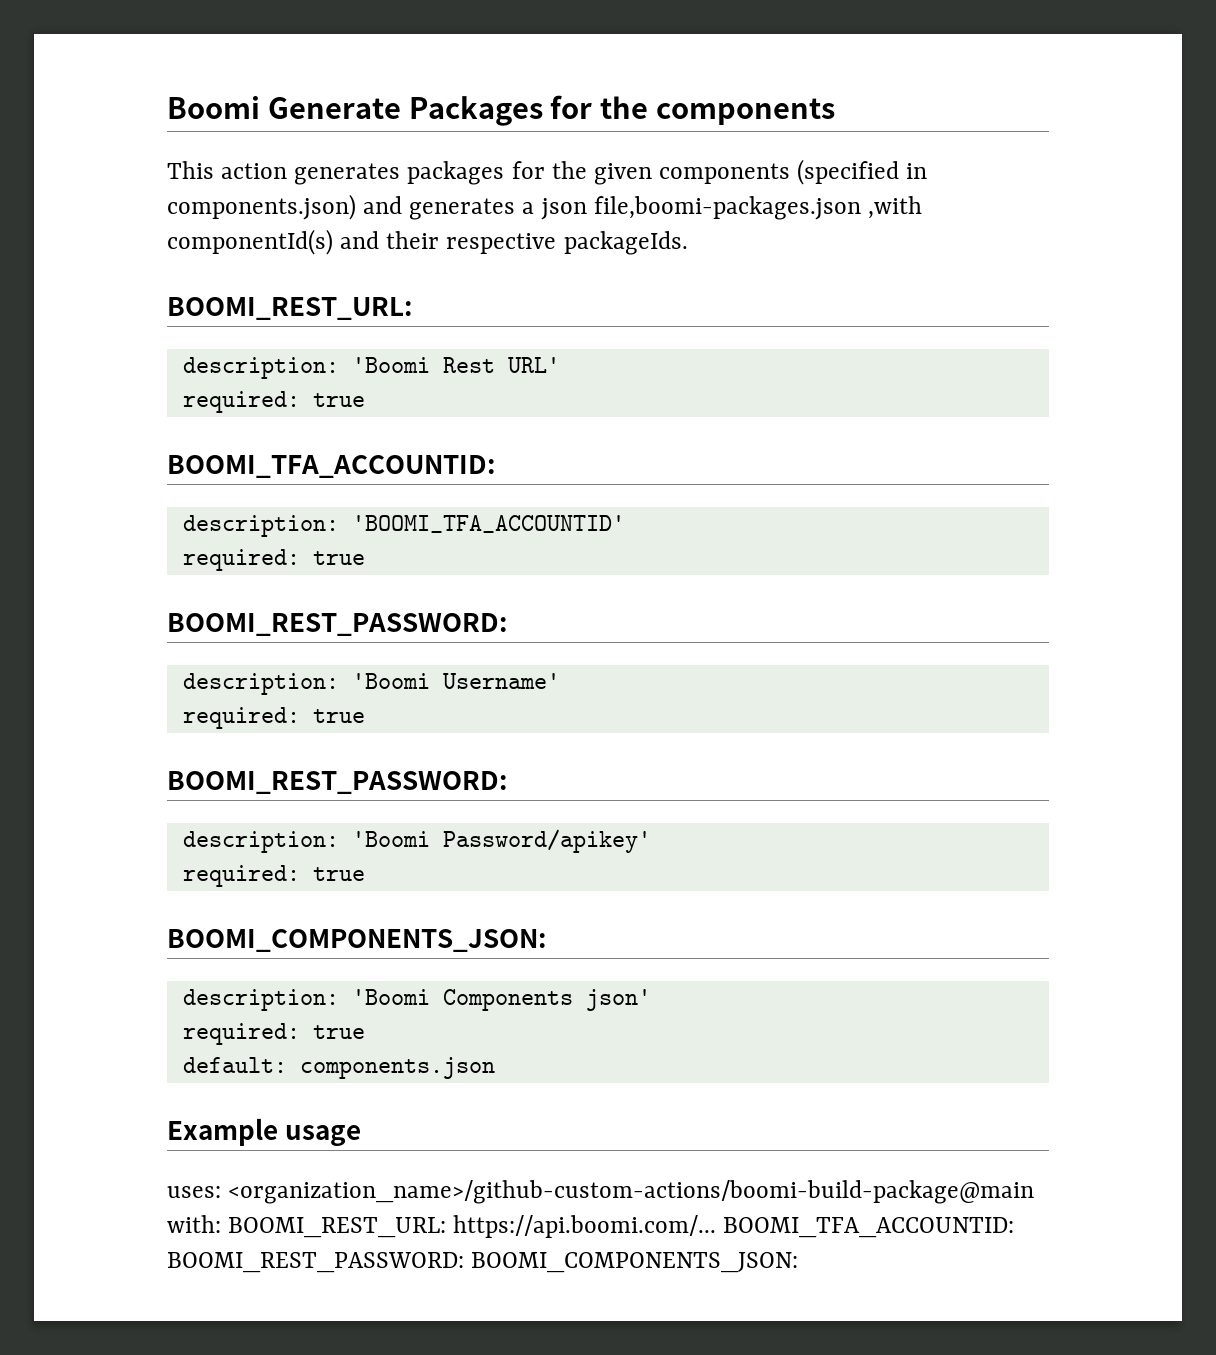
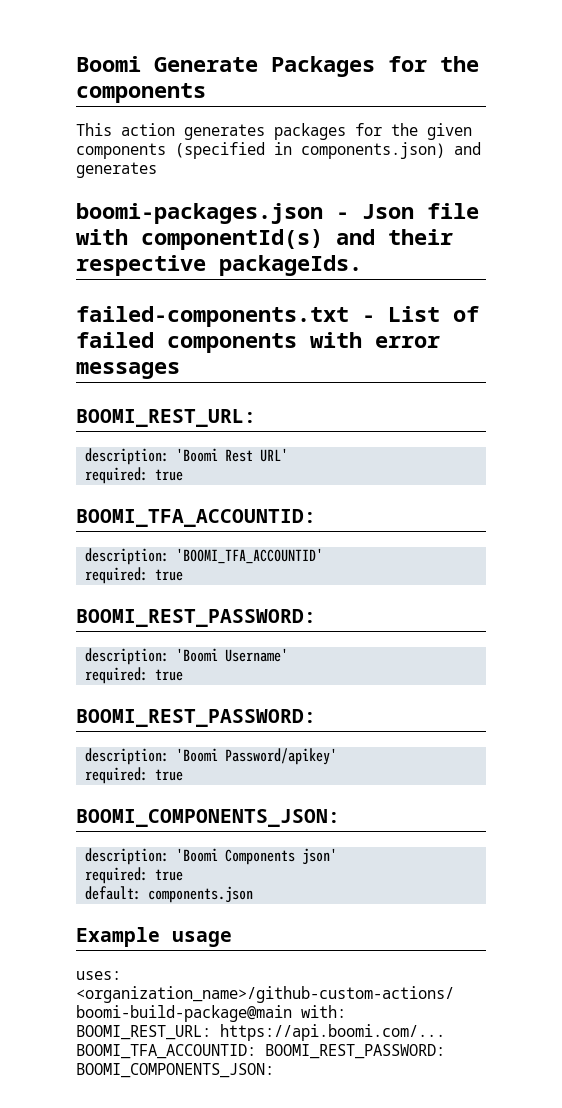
- This action generates packages for the given components (specified in components.json) and generates a json file,boomi-packages.json ,with componentId(s) and their respective packageIds.
+ This action generates packages for the given components (specified in components.json) and generates
+ boomi-packages.json - Json file with componentId(s) and their respective packageIds.
+ failed-components.txt - List of failed components with error messages

